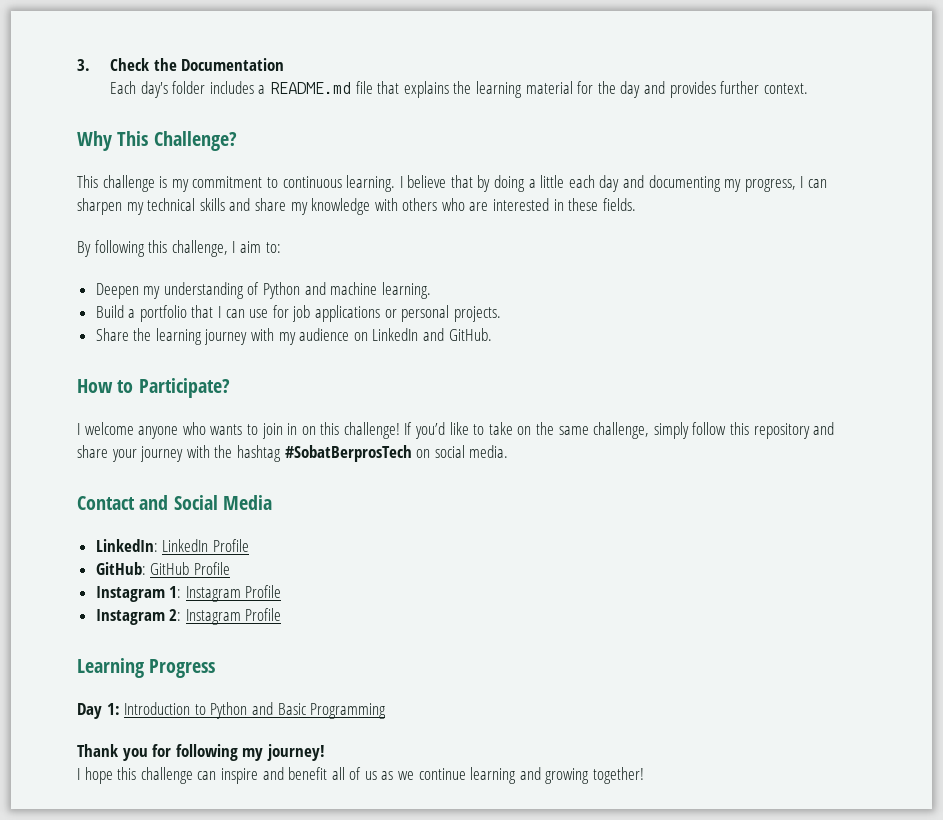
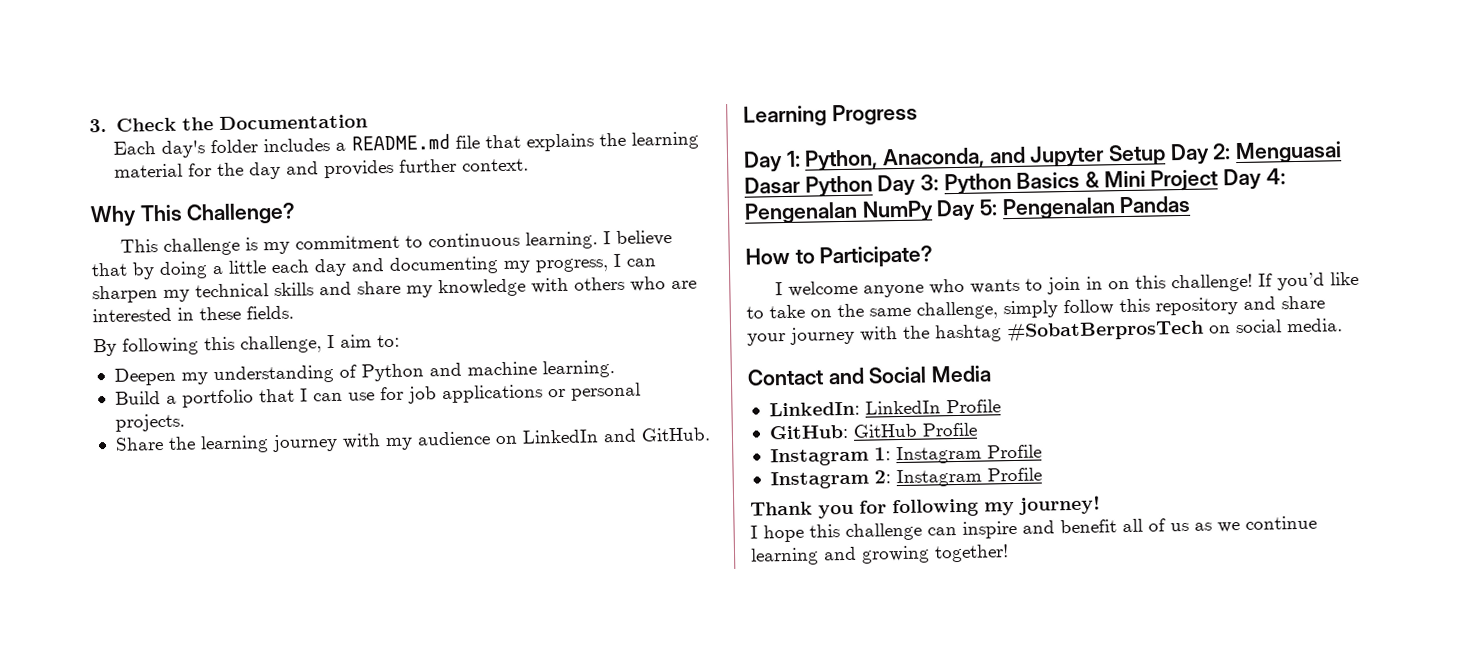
+ Learning Progress
+ Day 1: Python, Anaconda, and Jupyter Setup Day 2: Menguasai Dasar Python Day 3: Python Basics & Mini Project Day 4: Pengenalan NumPy Day 5: Pengenalan Pandas
- Learning Progress
- Day 1: Introduction to Python and Basic Programming

